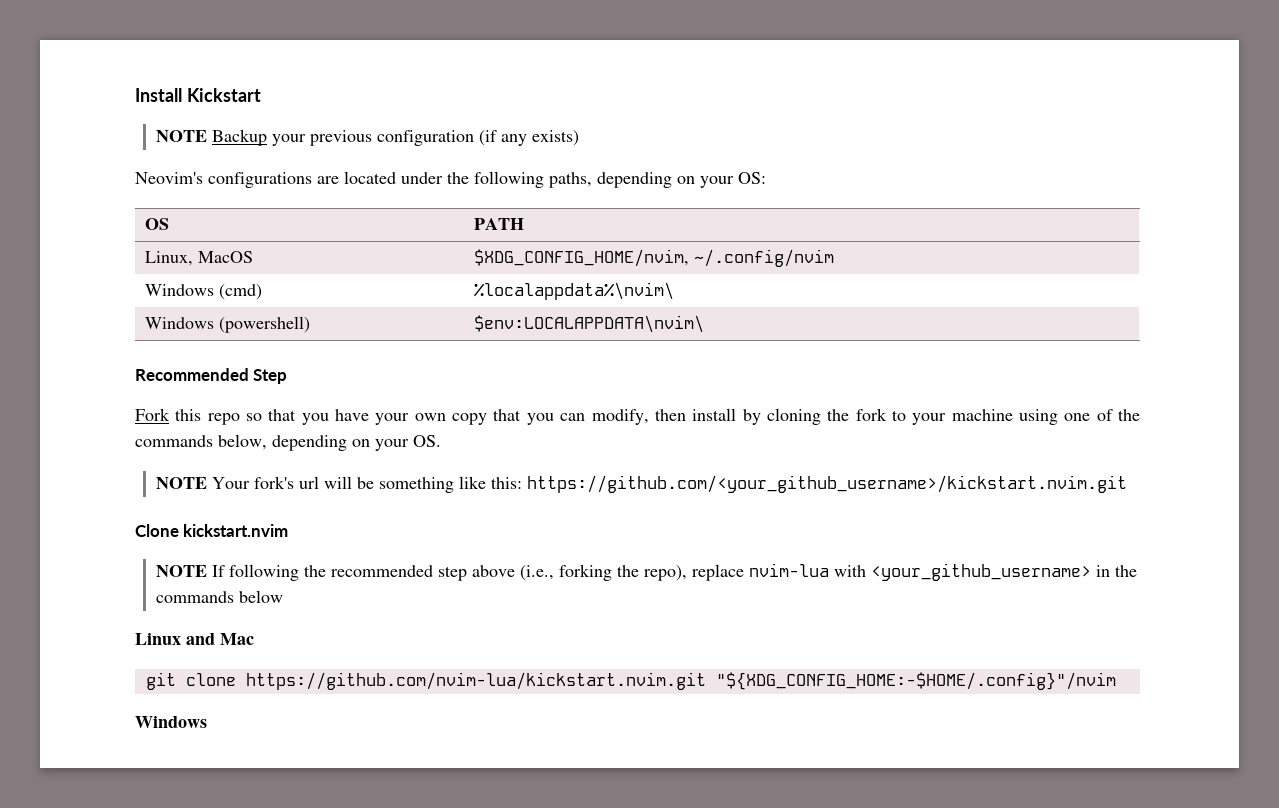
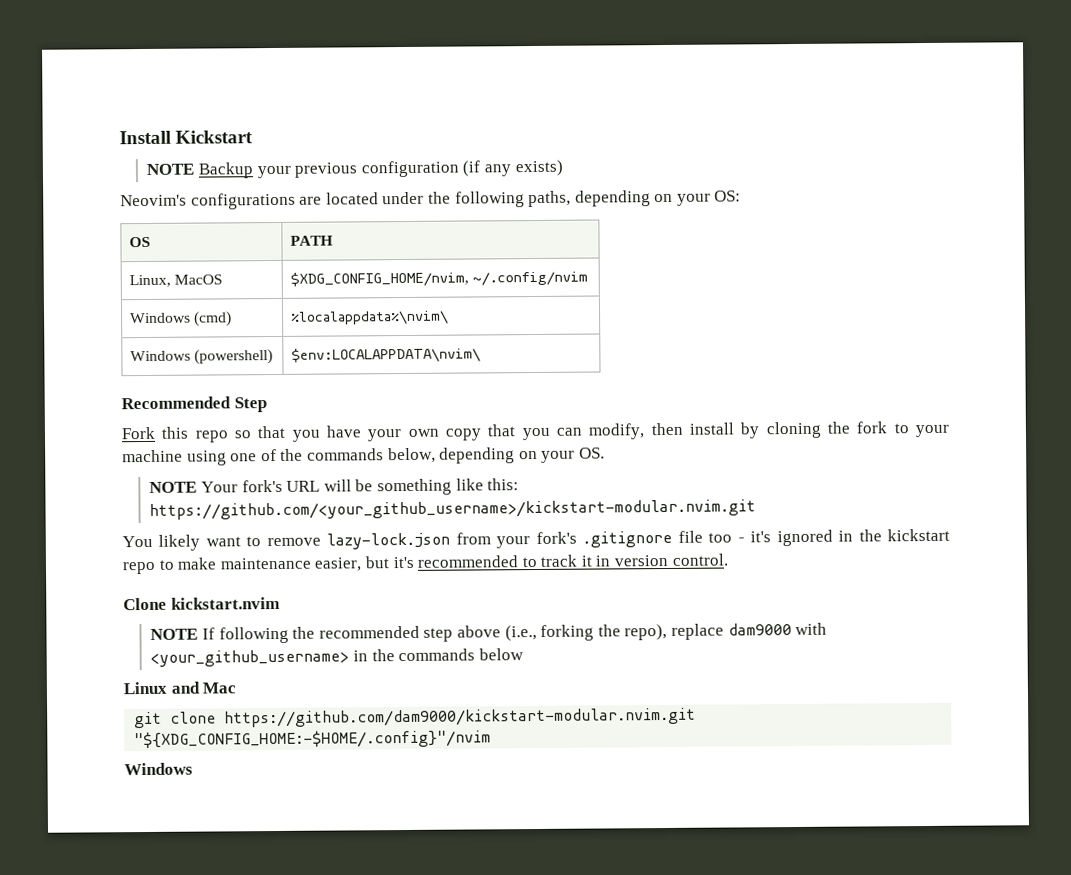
- NOTE Your fork's url will be something like this: https://github.com/<your_github_username>/kickstart.nvim.git
+ NOTE Your fork's URL will be something like this: https://github.com/<your_github_username>/kickstart-modular.nvim.git
+ You likely want to remove lazy-lock.json from your fork's .gitignore file too - it's ignored in the kickstart repo to make maintenance easier, but it's recommended to track it in version control.
- NOTE If following the recommended step above (i.e., forking the repo), replace nvim-lua with <your_github_username> in the commands below
+ NOTE If following the recommended step above (i.e., forking the repo), replace dam9000 with <your_github_username> in the commands below
- git clone https://github.com/nvim-lua/kickstart.nvim.git "${XDG_CONFIG_HOME:-$HOME/.config}"/nvim
+ git clone https://github.com/dam9000/kickstart-modular.nvim.git "${XDG_CONFIG_HOME:-$HOME/.config}"/nvim

